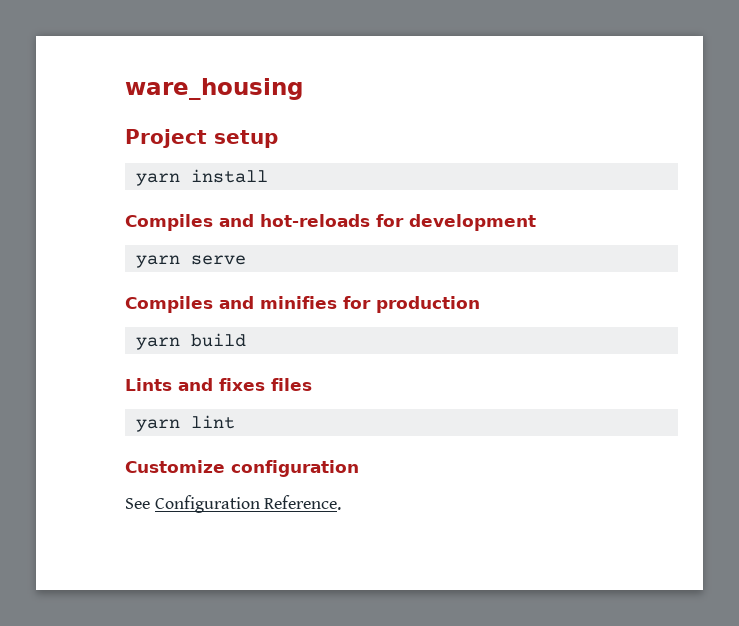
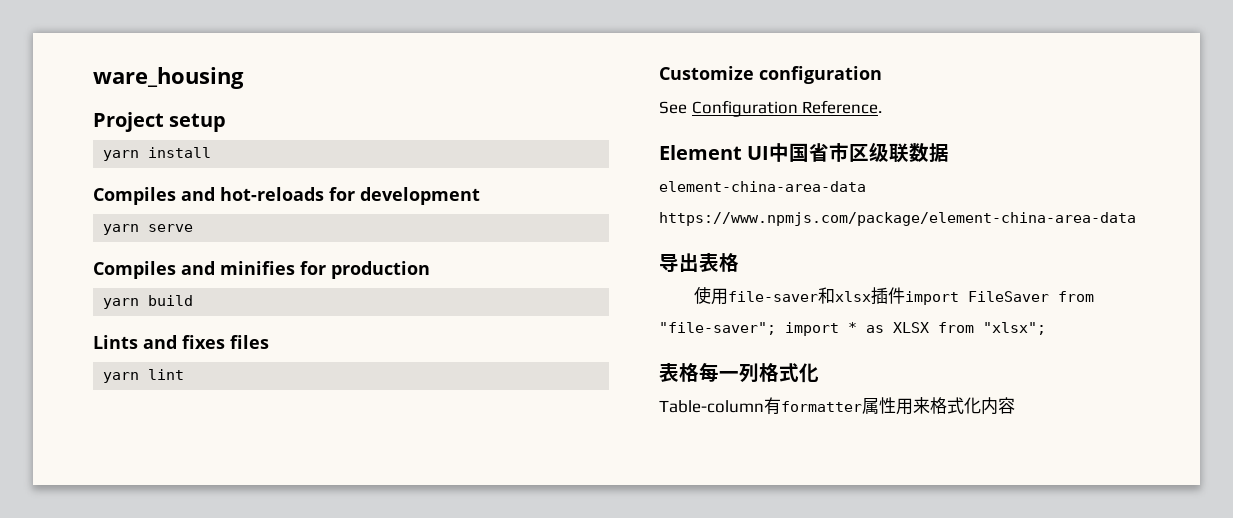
+ Element UI中国省市区级联数据
+ element-china-area-data https://www.npmjs.com/package/element-china-area-data
+ 导出表格
+ 使用file-saver和xlsx插件import FileSaver from "file-saver"; import * as XLSX from "xlsx";
+ 表格每一列格式化
+ Table-column有formatter属性用来格式化内容

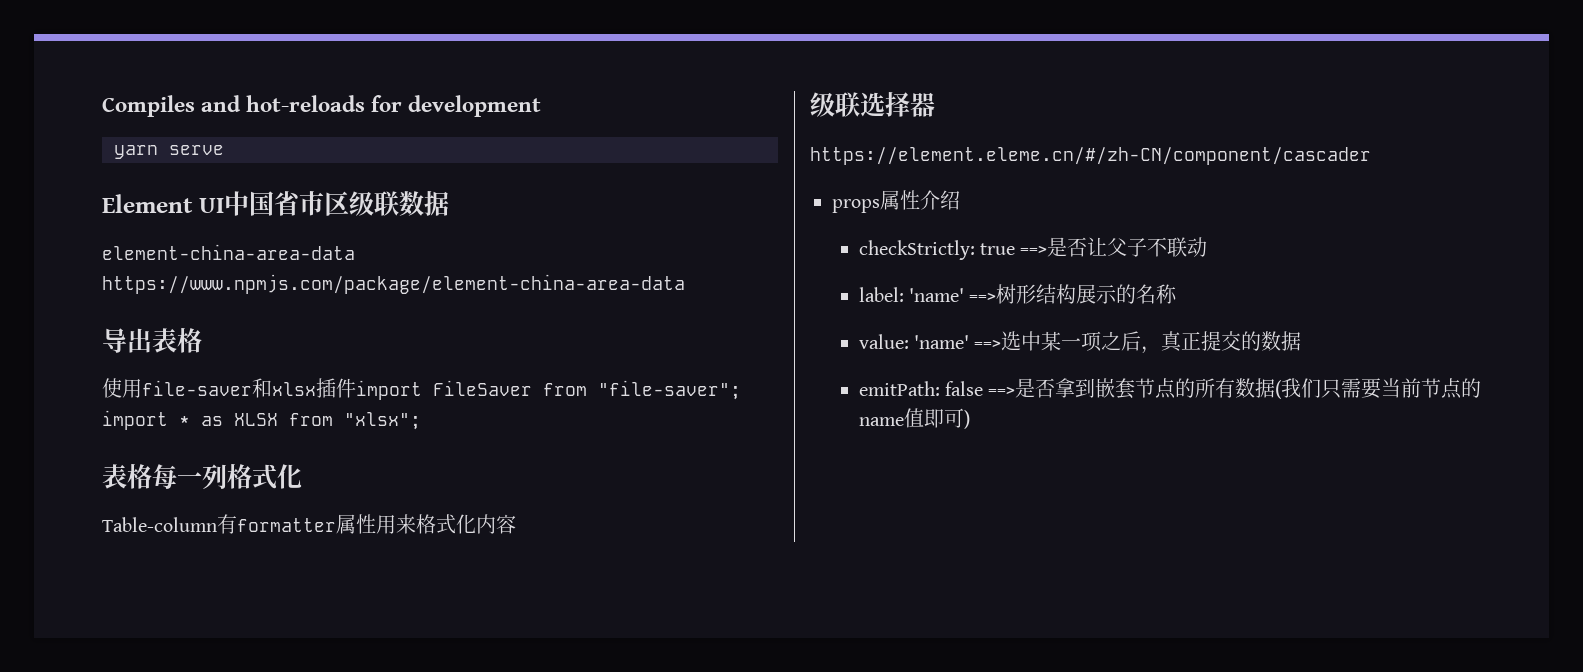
- ware_housing
- Project setup
- yarn install
- Compiles and minifies for production
- yarn build
- Lints and fixes files
- yarn lint
- Customize configuration
- See Configuration Reference.
+ 级联选择器
+ https://element.eleme.cn/#/zh-CN/component/cascader
+ props属性介绍
+ checkStrictly: true ==>是否让父子不联动
+ label: 'name' ==>树形结构展示的名称
+ value: 'name' ==>选中某一项之后，真正提交的数据
+ emitPath: false ==>是否拿到嵌套节点的所有数据(我们只需要当前节点的name值即可)

